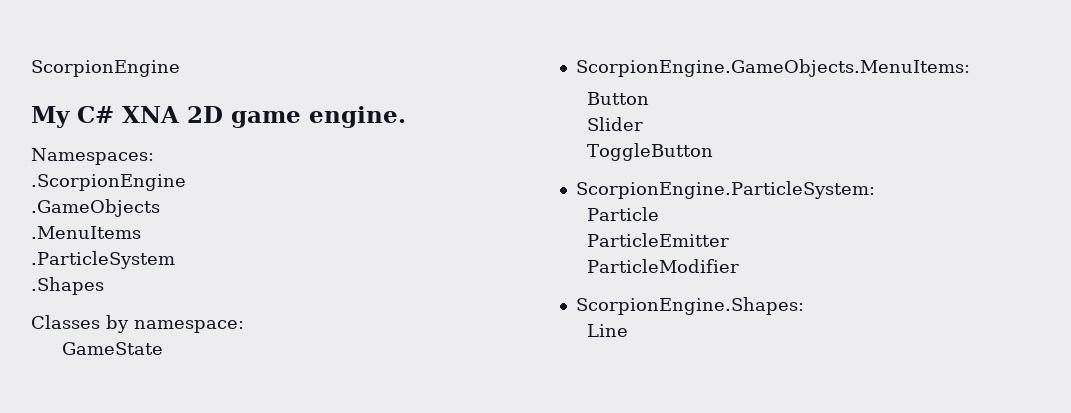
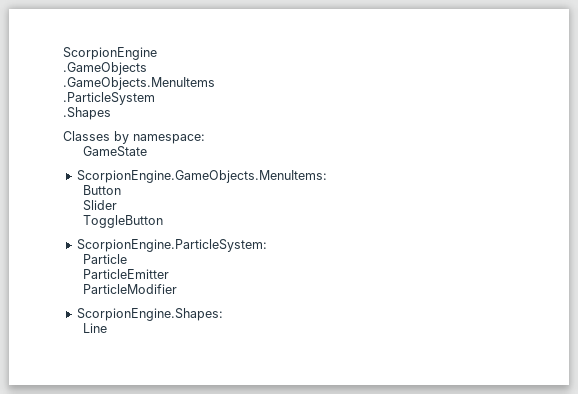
- My C# XNA 2D game engine.
- Namespaces:
- .ScorpionEngine
- .MenuItems
+ .GameObjects.MenuItems

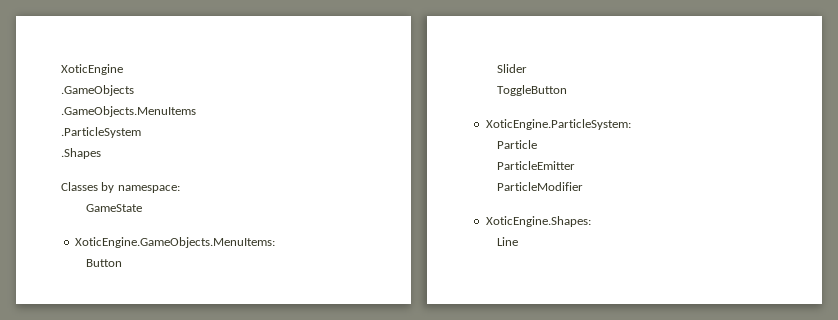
- ScorpionEngine
+ XoticEngine
- ScorpionEngine.GameObjects.MenuItems:
+ XoticEngine.GameObjects.MenuItems:
- ScorpionEngine.ParticleSystem:
+ XoticEngine.ParticleSystem:
- ScorpionEngine.Shapes:
+ XoticEngine.Shapes:

